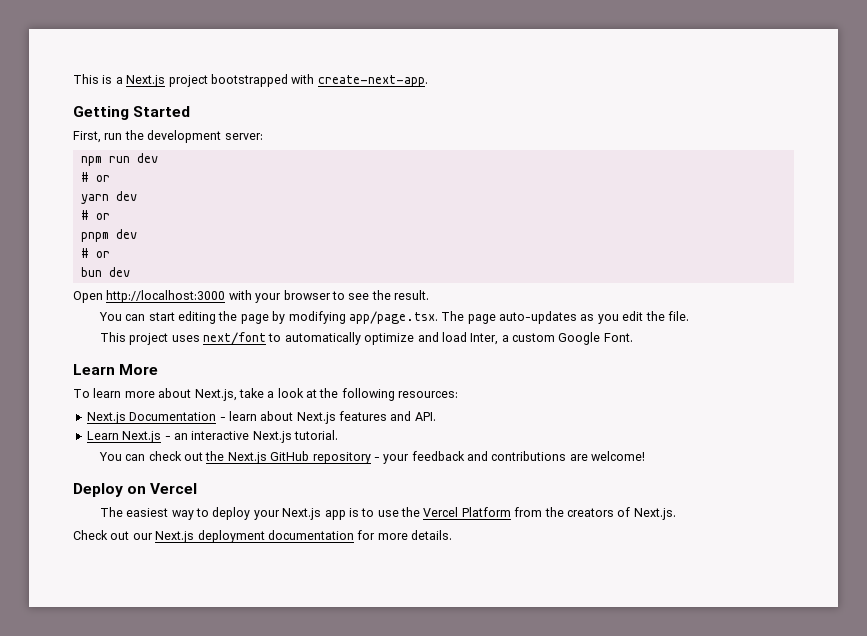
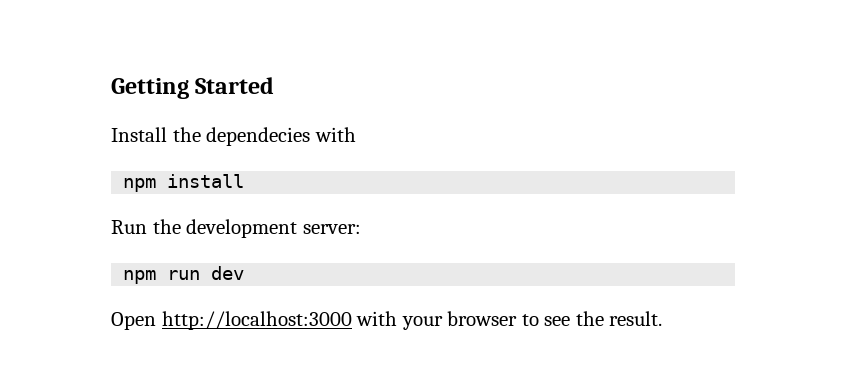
- This is a Next.js project bootstrapped with create-next-app.
  Getting Started
- First, run the development server:
+ Install the dependecies with
+ npm install
+ Run the development server:
  npm run dev
- # or
- yarn dev
- # or
- pnpm dev
- # or
- bun dev
- You can start editing the page by modifying app/page.tsx. The page auto-updates as you edit the file.
- This project uses next/font to automatically optimize and load Inter, a custom Google Font.
- Learn More
- To learn more about Next.js, take a look at the following resources:
- Next.js Documentation - learn about Next.js features and API.
- Learn Next.js - an interactive Next.js tutorial.
- You can check out the Next.js GitHub repository - your feedback and contributions are welcome!
- Deploy on Vercel
- The easiest way to deploy your Next.js app is to use the Vercel Platform from the creators of Next.js.
- Check out our Next.js deployment documentation for more details.

